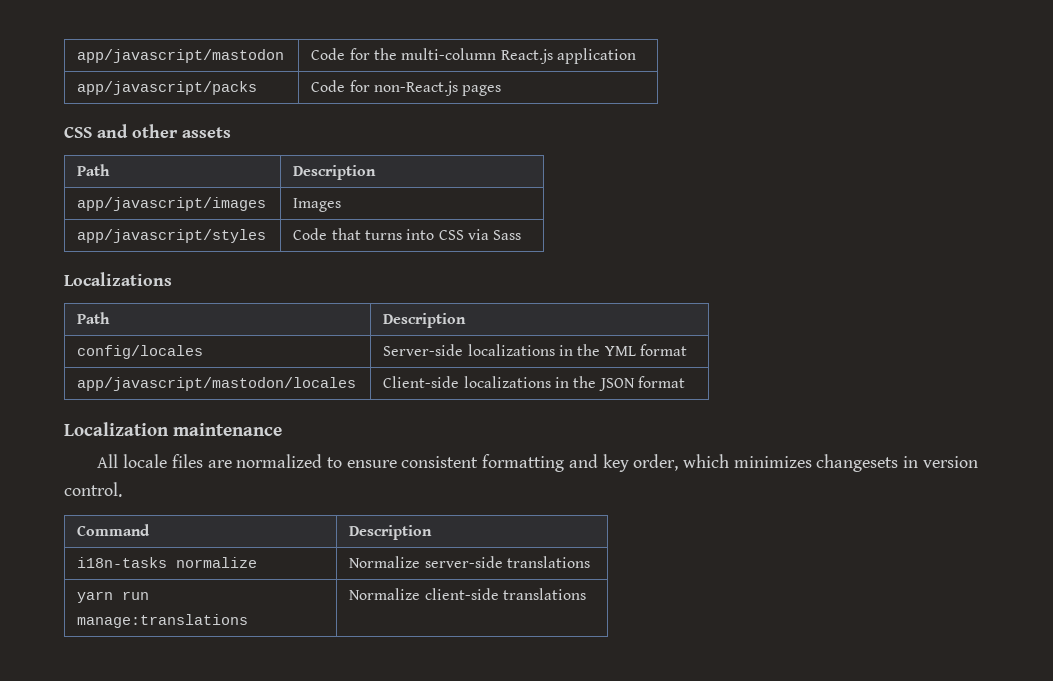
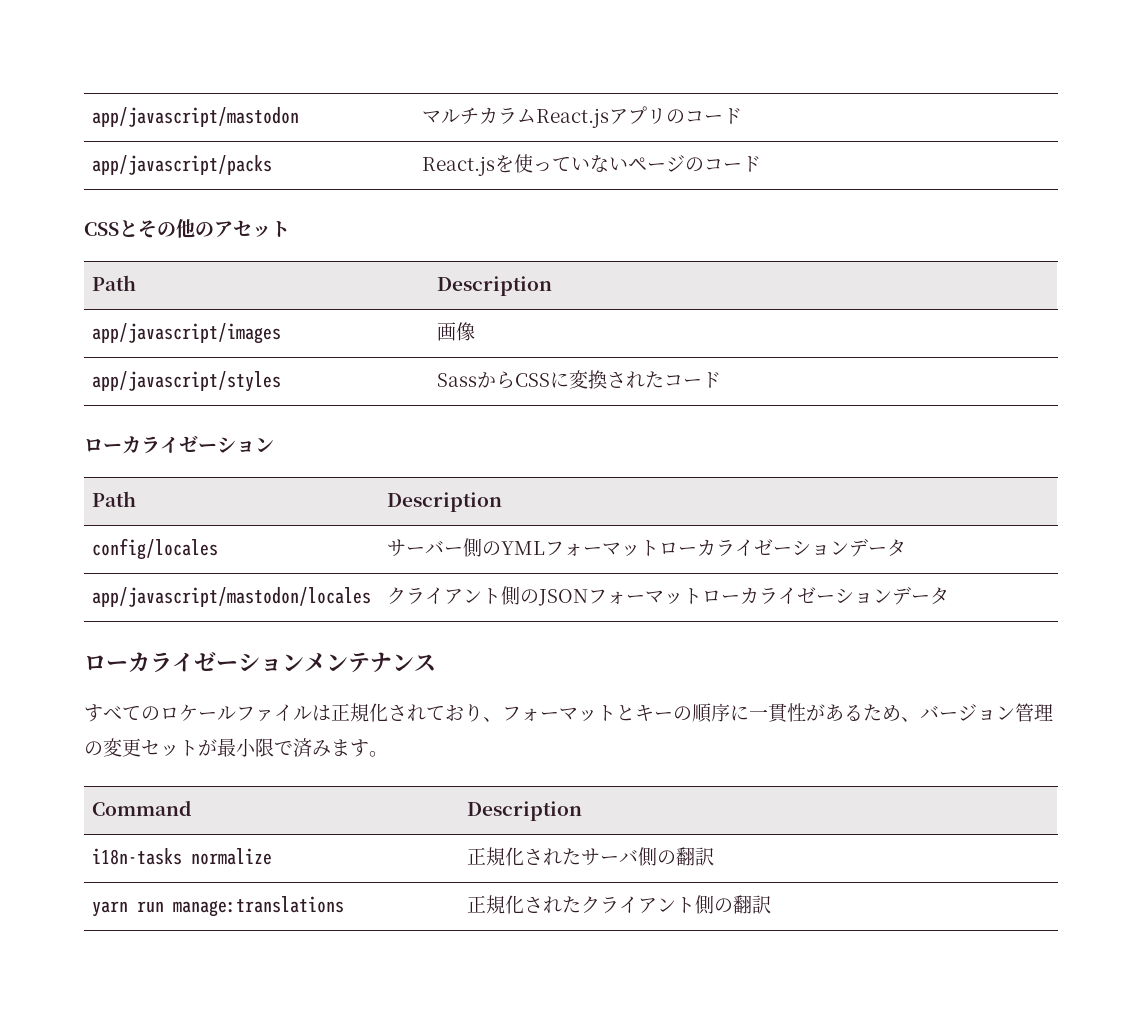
- app/javascript/mastodon | Code for the multi-column React.js application
- app/javascript/packs | Code for non-React.js pages
- CSS and other assets
+ app/javascript/mastodon | マルチカラムReact.jsアプリのコード
+ app/javascript/packs | React.jsを使っていないページのコード
+ CSSとその他のアセット
- app/javascript/images | Images
+ app/javascript/images | 画像
- app/javascript/styles | Code that turns into CSS via Sass
- Localizations
+ app/javascript/styles | SassからCSSに変換されたコード
+ ローカライゼーション
  Path | Description
- config/locales | Server-side localizations in the YML format
- app/javascript/mastodon/locales | Client-side localizations in the JSON format
- Localization maintenance
- All locale files are normalized to ensure consistent formatting and key order, which minimizes changesets in version control.
+ config/locales | サーバー側のYMLフォーマットローカライゼーションデータ
+ app/javascript/mastodon/locales | クライアント側のJSONフォーマットローカライゼーションデータ
+ ローカライゼーションメンテナンス
+ すべてのロケールファイルは正規化されており、フォーマットとキーの順序に一貫性があるため、バージョン管理の変更セットが最小限で済みます。
  Command | Description
- i18n-tasks normalize | Normalize server-side translations
- yarn run manage:translations | Normalize client-side translations
+ i18n-tasks normalize | 正規化されたサーバ側の翻訳
+ yarn run manage:translations | 正規化されたクライアント側の翻訳

